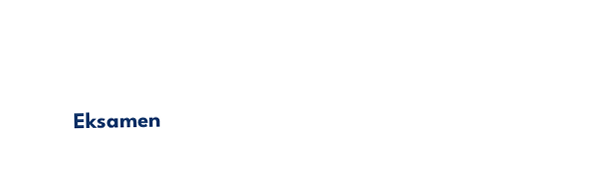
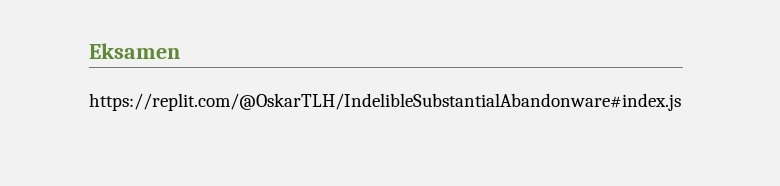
+ https://replit.com/@OskarTLH/IndelibleSubstantialAbandonware#index.js

